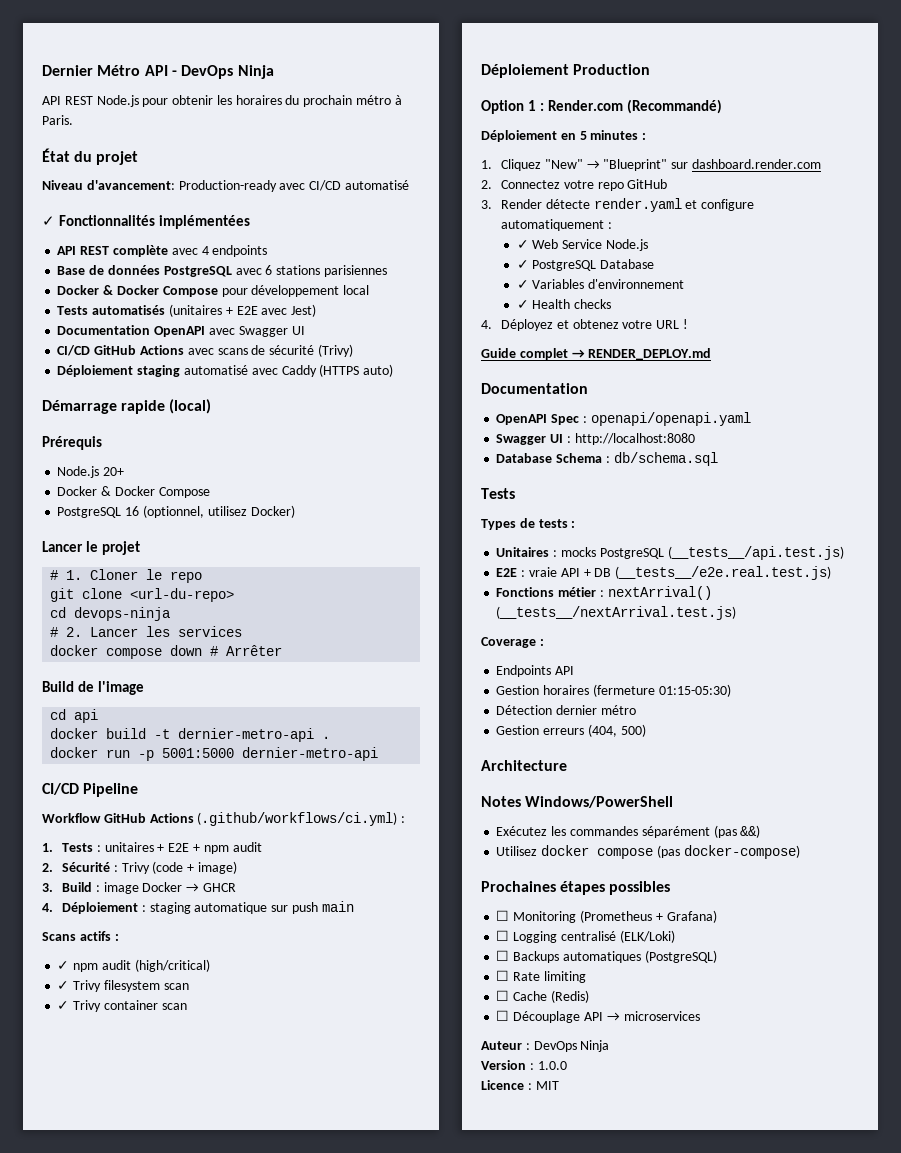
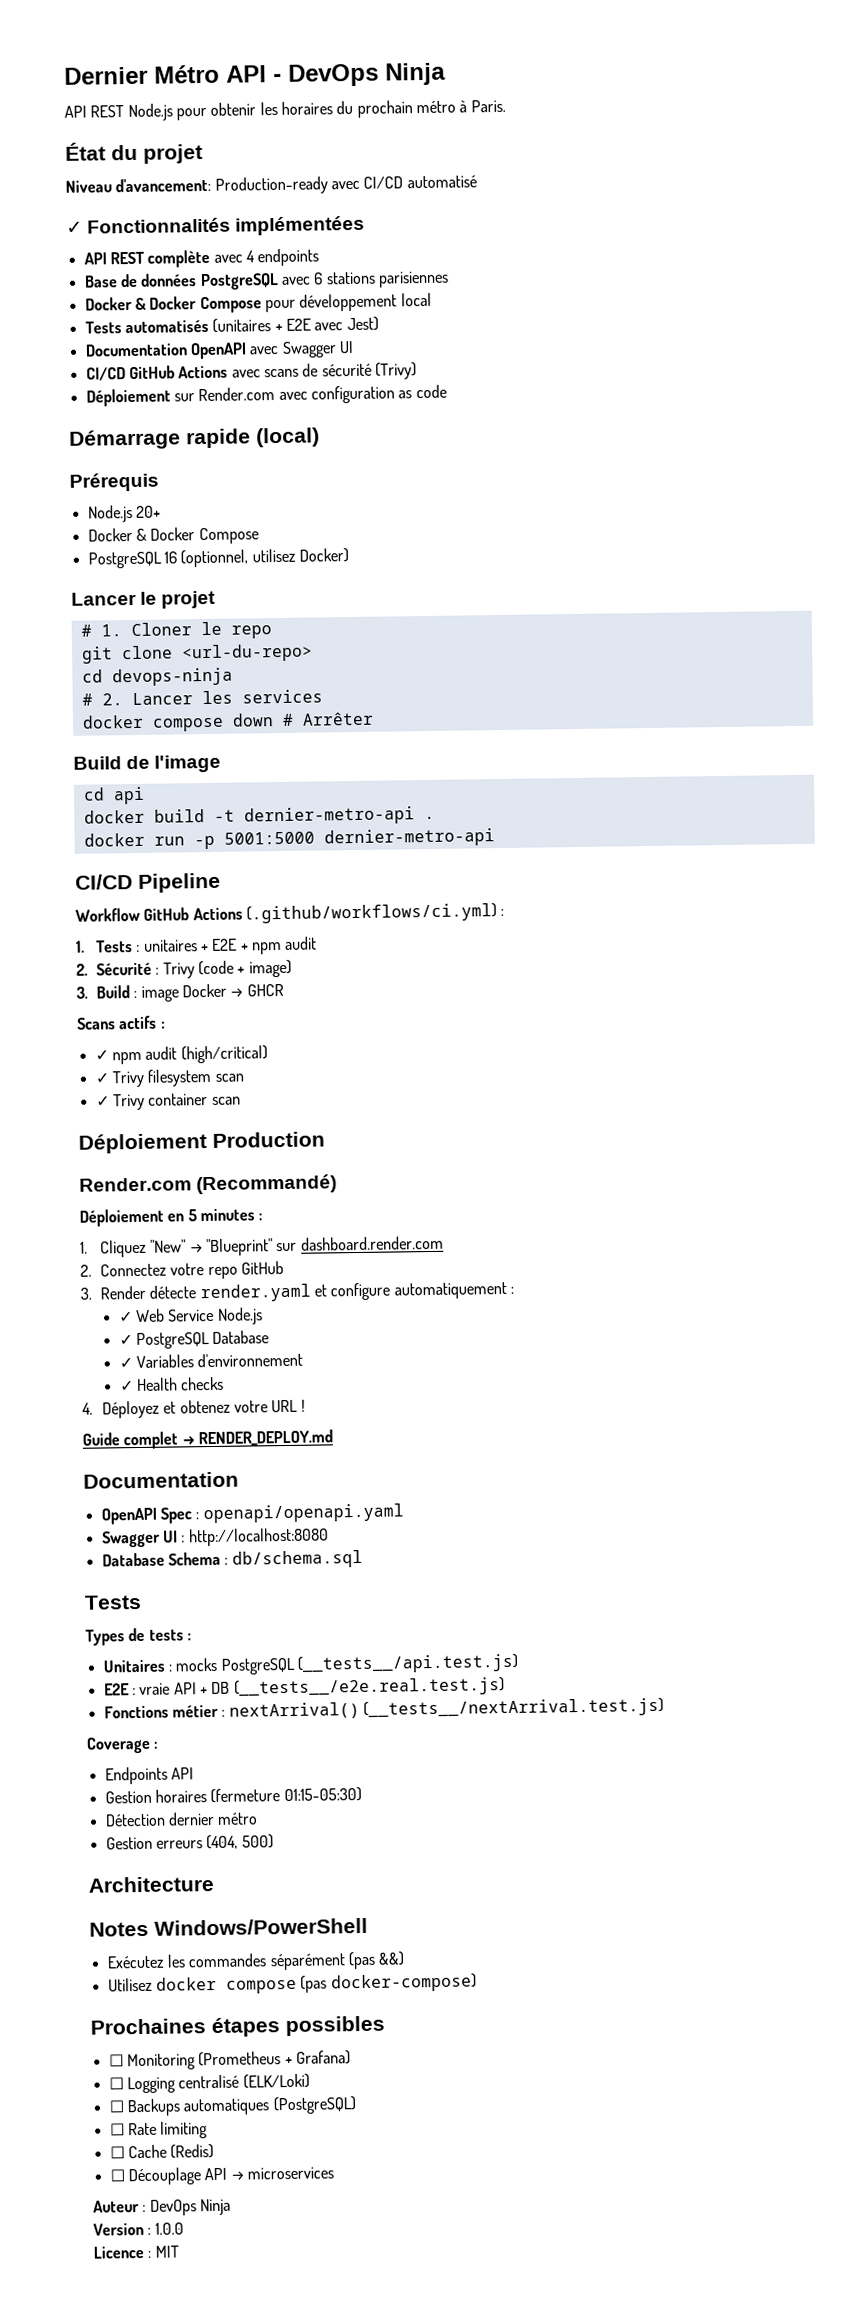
- Déploiement staging automatisé avec Caddy (HTTPS auto)
+ Déploiement sur Render.com avec configuration as code
- 4. Déploiement : staging automatique sur push main
- Option 1 : Render.com (Recommandé)
+ Render.com (Recommandé)

